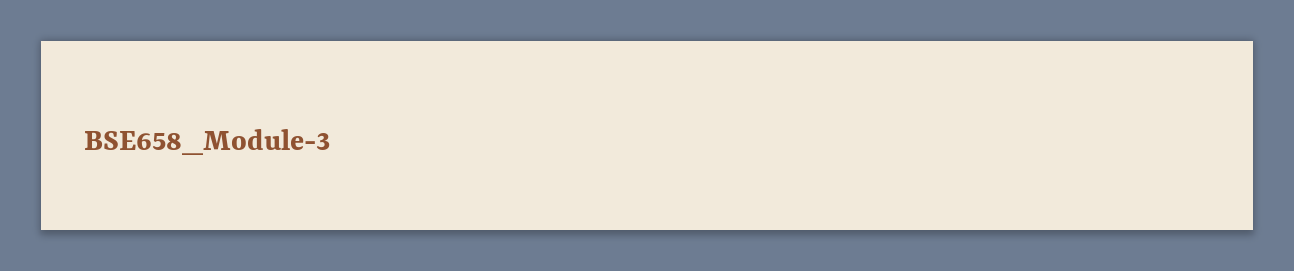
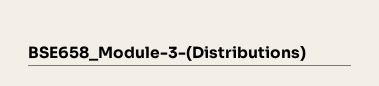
- BSE658_Module-3
+ BSE658_Module-3-(Distributions)

